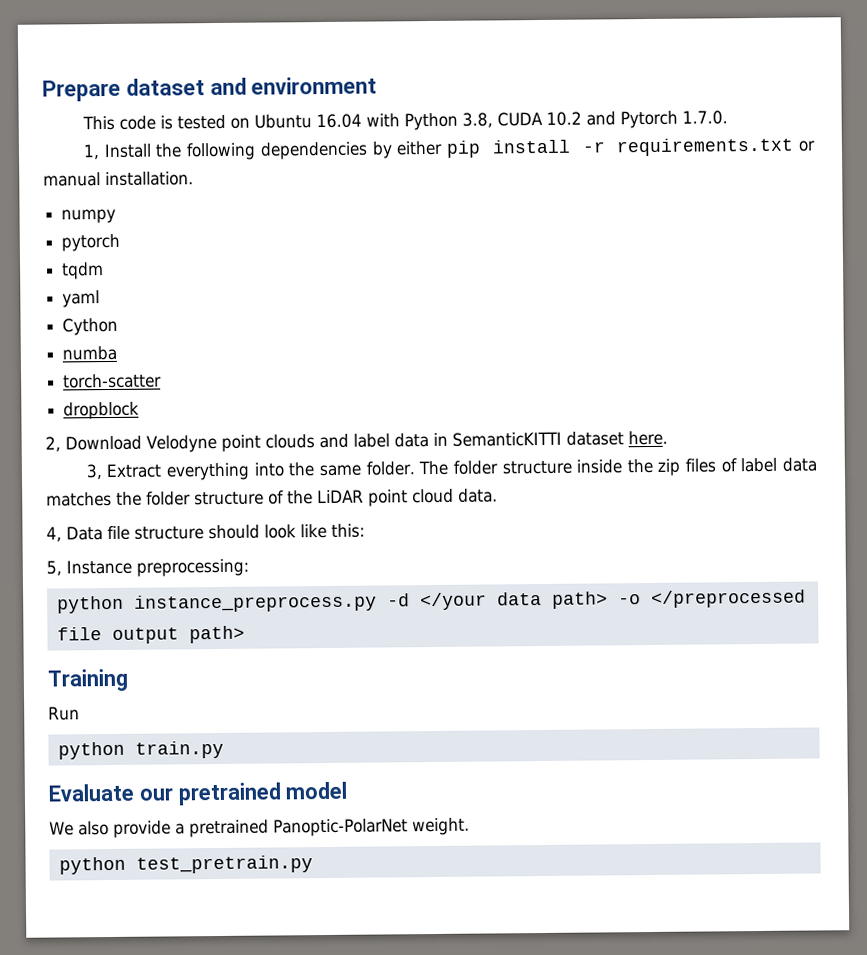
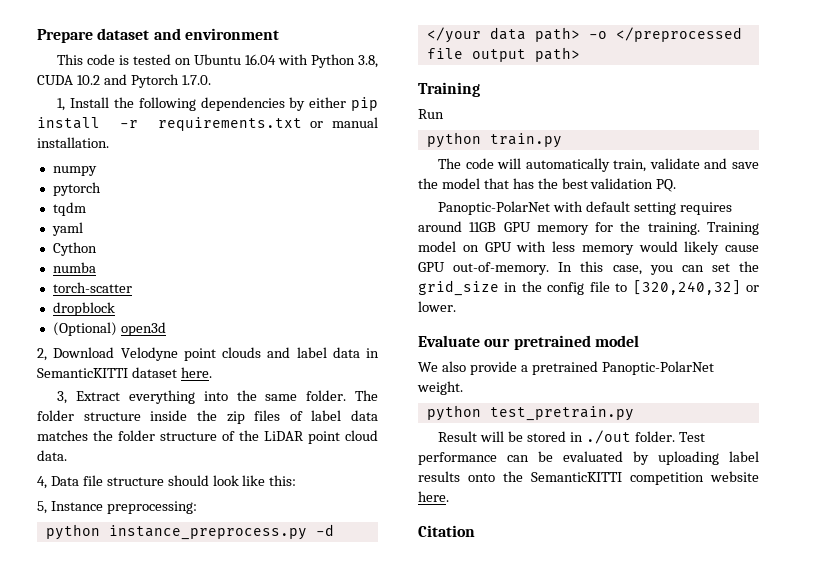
+ (Optional) open3d
+ The code will automatically train, validate and save the model that has the best validation PQ.
+ Panoptic-PolarNet with default setting requires around 11GB GPU memory for the training. Training model on GPU with less memory would likely cause GPU out-of-memory. In this case, you can set the grid_size in the config file to [320,240,32] or lower.
+ Result will be stored in ./out folder. Test performance can be evaluated by uploading label results onto the SemanticKITTI competition website here.
+ Citation

